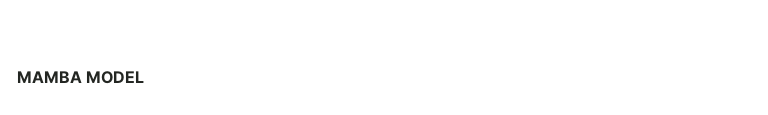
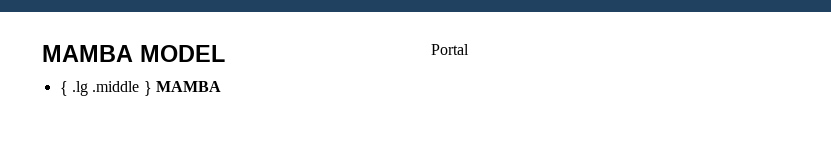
+ { .lg .middle } MAMBA
+ Portal

